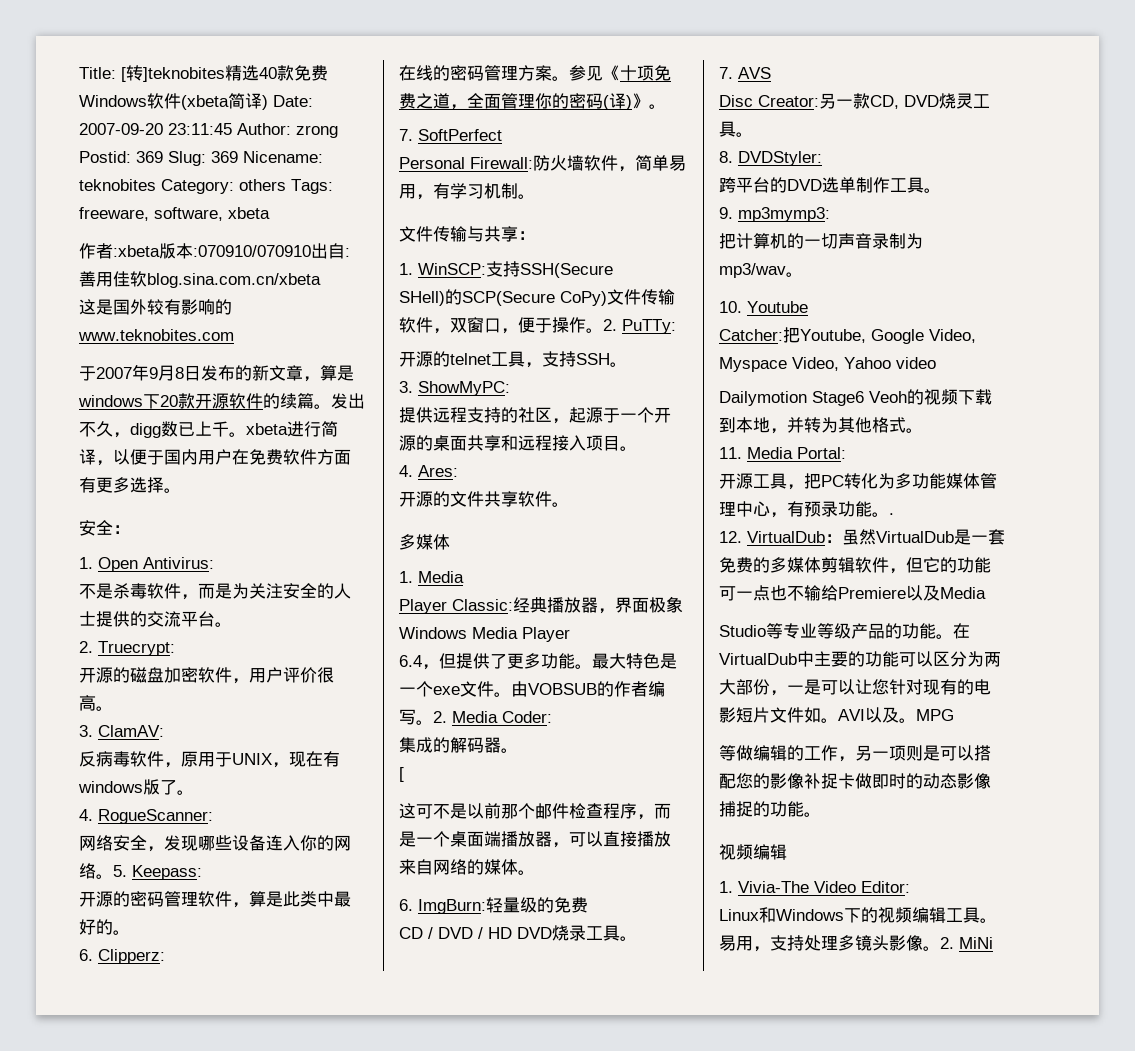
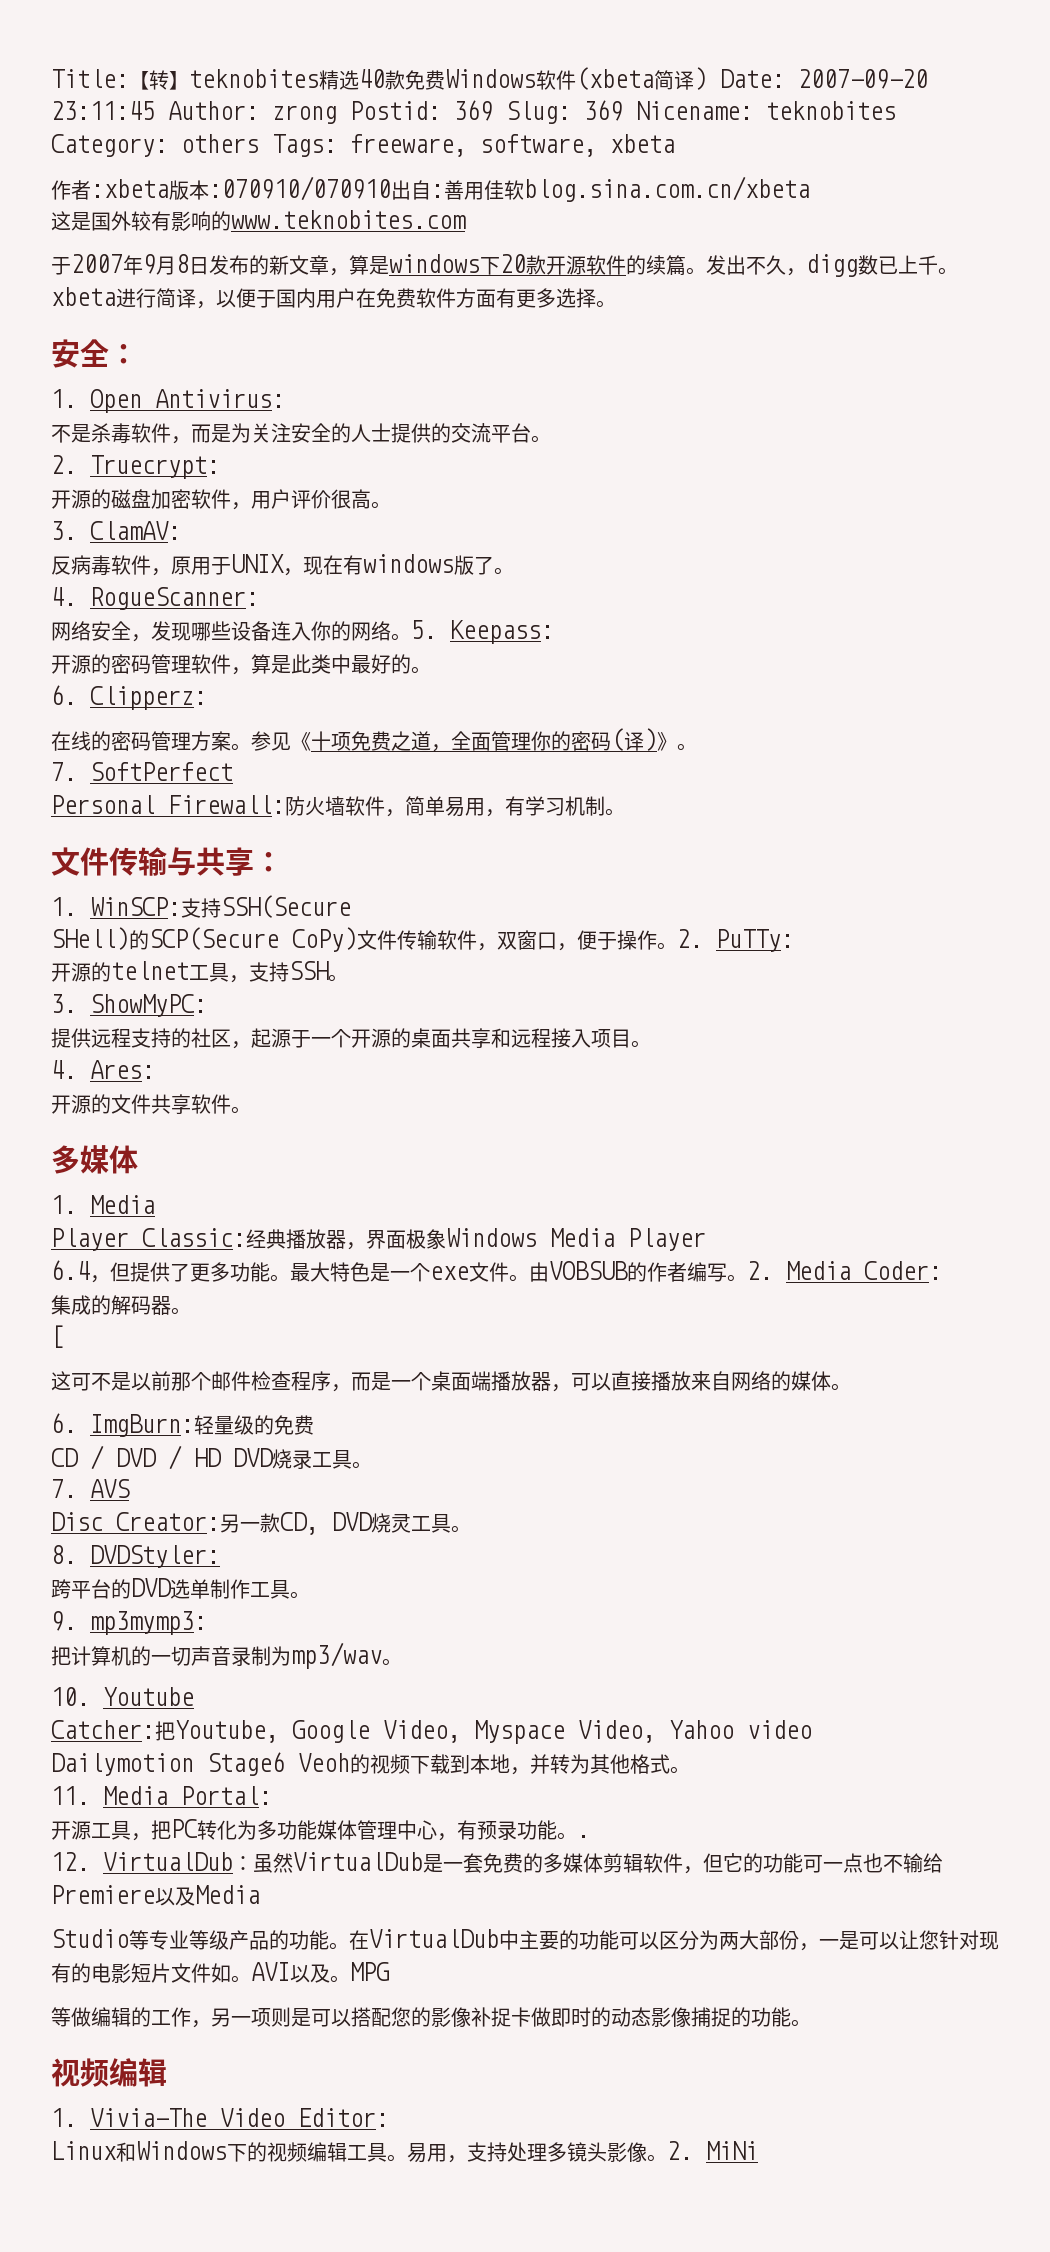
- Title: [转]teknobites精选40款免费Windows软件(xbeta简译) Date: 2007-09-20 23:11:45 Author: zrong Postid: 369 Slug: 369 Nicename: teknobites Category: others Tags: freeware, software, xbeta
+ Title:【转】teknobites精选40款免费Windows软件(xbeta简译) Date: 2007-09-20 23:11:45 Author: zrong Postid: 369 Slug: 369 Nicename: teknobites Category: others Tags: freeware, software, xbeta

